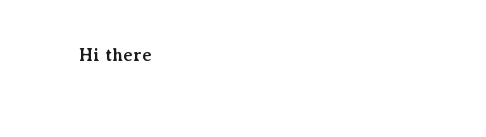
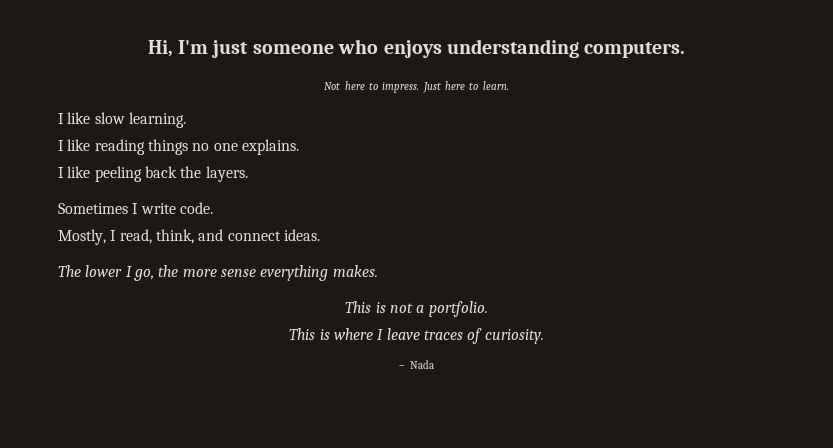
- Hi there
+ Hi, I'm just someone who enjoys understanding computers.
+ Not here to impress. Just here to learn.
+ I like slow learning.
+ I like reading things no one explains.
+ I like peeling back the layers.
+ Sometimes I write code.
+ Mostly, I read, think, and connect ideas.
+ The lower I go, the more sense everything makes.
+ This is not a portfolio.
+ This is where I leave traces of curiosity.
+ – Nada

